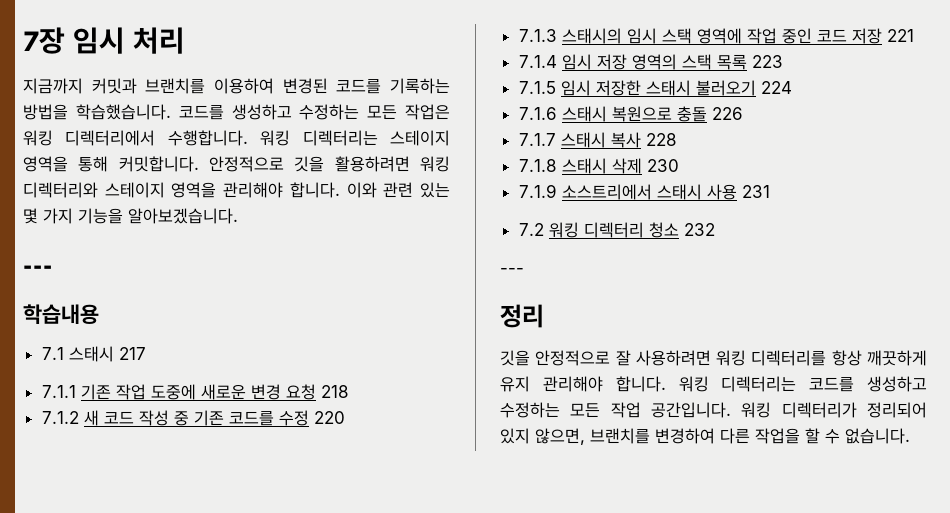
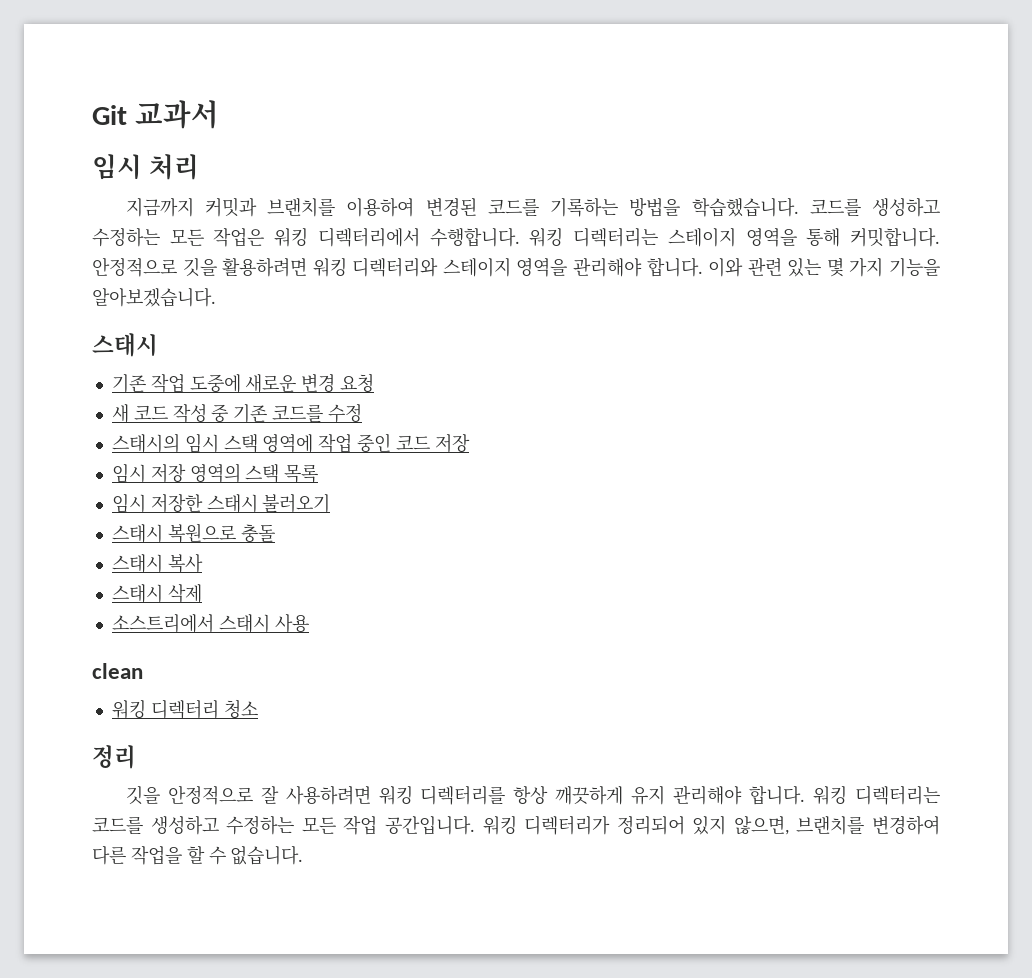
- 7장 임시 처리
+ Git 교과서
+ 임시 처리
  이와 관련 있는 몇 가지 기능을 알아보겠습니다.
- ---
- 학습내용
- 7.1 스태시 217
- 7.1.1 기존 작업 도중에 새로운 변경 요청 218
- 7.1.2 새 코드 작성 중 기존 코드를 수정 220
- 7.1.3 스태시의 임시 스택 영역에 작업 중인 코드 저장 221
- 7.1.4 임시 저장 영역의 스택 목록 223
- 7.1.5 임시 저장한 스태시 불러오기 224
- 7.1.6 스태시 복원으로 충돌 226
- 7.1.7 스태시 복사 228
- 7.1.8 스태시 삭제 230
- 7.1.9 소스트리에서 스태시 사용 231
- 7.2 워킹 디렉터리 청소 232
- ---
+ 스태시
+ 기존 작업 도중에 새로운 변경 요청
+ 새 코드 작성 중 기존 코드를 수정
+ 스태시의 임시 스택 영역에 작업 중인 코드 저장
+ 임시 저장 영역의 스택 목록
+ 임시 저장한 스태시 불러오기
+ 스태시 복원으로 충돌
+ 스태시 복사
+ 스태시 삭제
+ 소스트리에서 스태시 사용
+ clean
+ 워킹 디렉터리 청소

